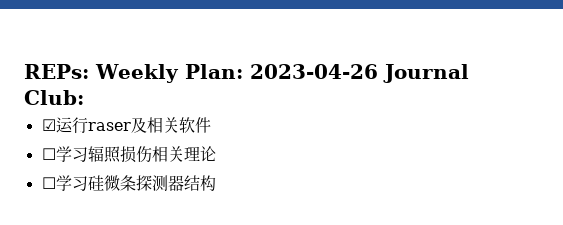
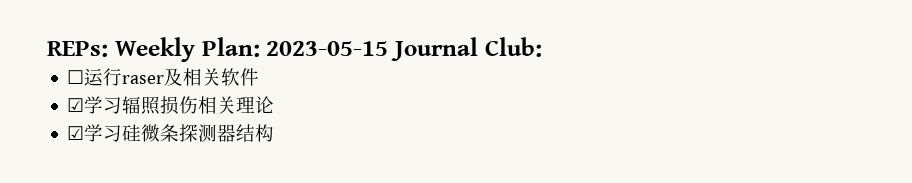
- REPs: Weekly Plan: 2023-04-26 Journal Club:
+ REPs: Weekly Plan: 2023-05-15 Journal Club:
- ☑运行raser及相关软件
+ ☐运行raser及相关软件
- ☐学习辐照损伤相关理论
+ ☑学习辐照损伤相关理论
- ☐学习硅微条探测器结构
+ ☑学习硅微条探测器结构

